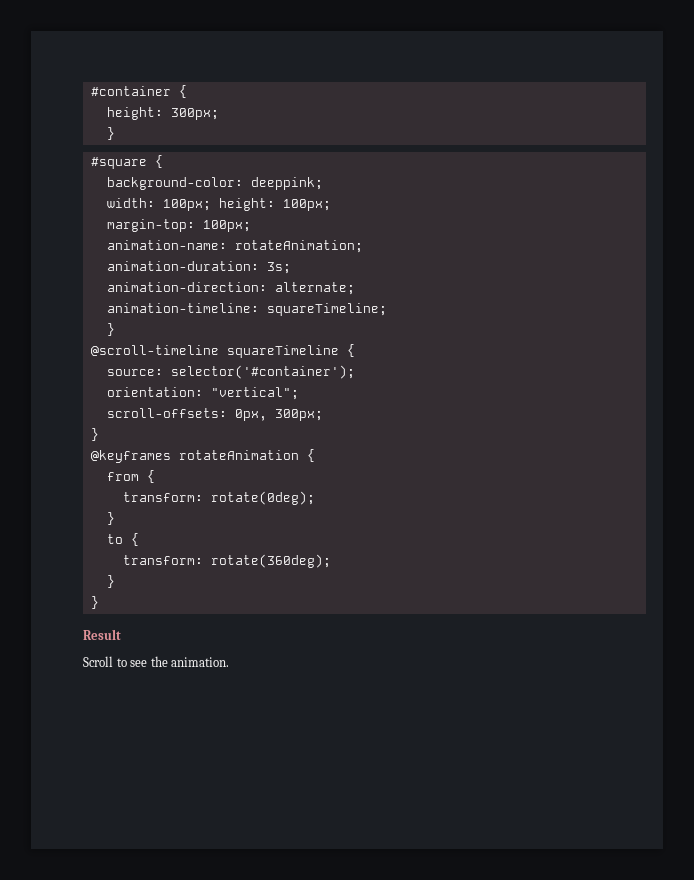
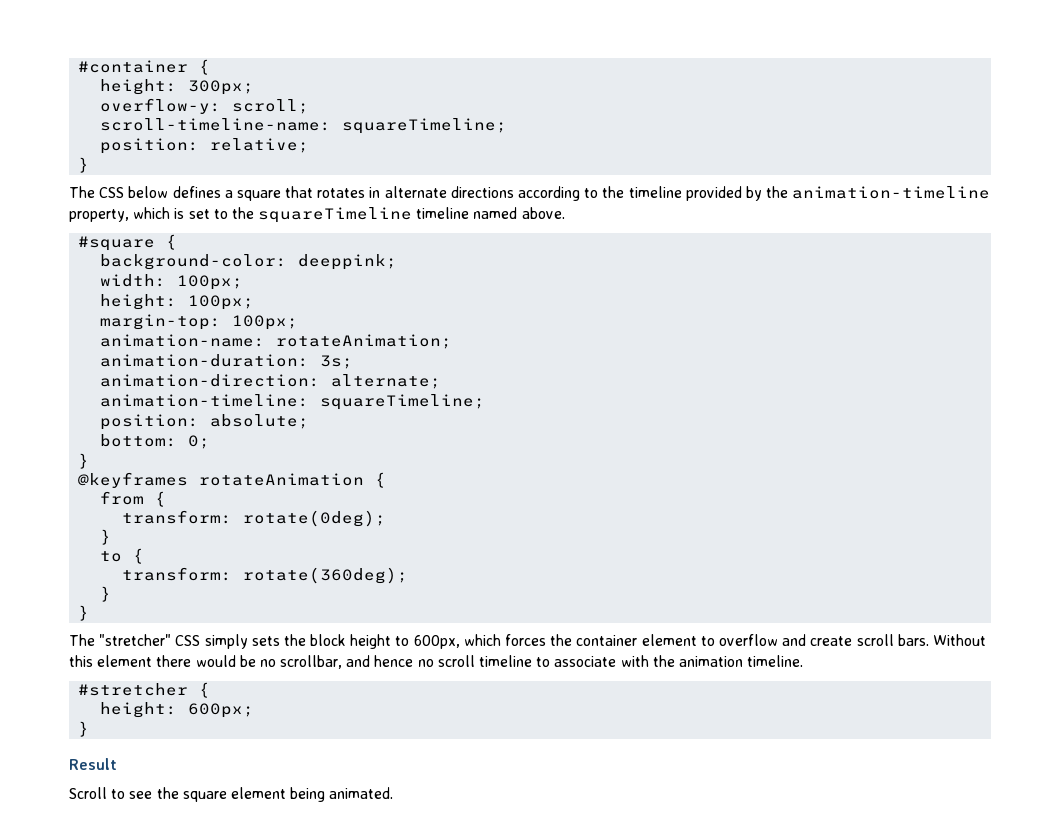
  height: 300px;
+ overflow-y: scroll;
+ scroll-timeline-name: squareTimeline;
+ position: relative;
  }
+ The CSS below defines a square that rotates in alternate directions according to the timeline provided by the animation-timeline property, which is set to the squareTimeline timeline named above.
- width: 100px; height: 100px;
+ width: 100px;
+ height: 100px;
  animation-timeline: squareTimeline;
- }
- @scroll-timeline squareTimeline {
- source: selector('#container');
- orientation: "vertical";
- scroll-offsets: 0px, 300px;
+ position: absolute;
+ bottom: 0;
+ The "stretcher" CSS simply sets the block height to 600px, which forces the container element to overflow and create scroll bars. Without this element there would be no scrollbar, and hence no scroll timeline to associate with the animation timeline.
+ #stretcher {
+ height: 600px;
+ }
- Scroll to see the animation.
+ Scroll to see the square element being animated.

